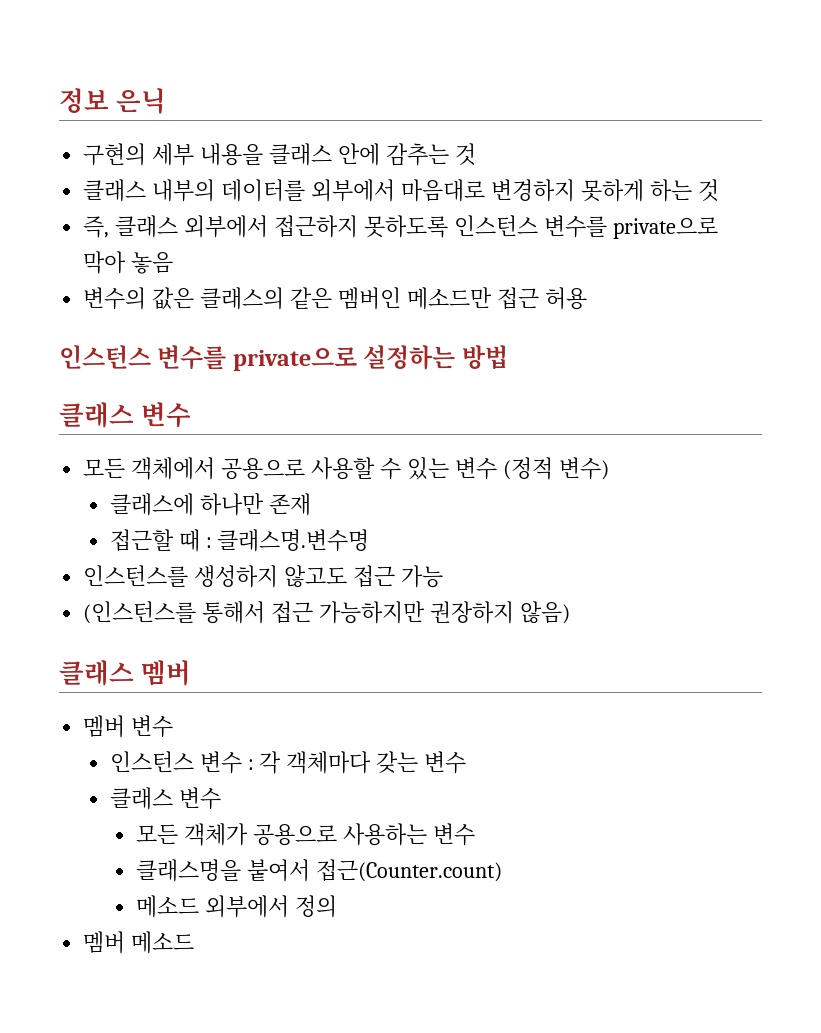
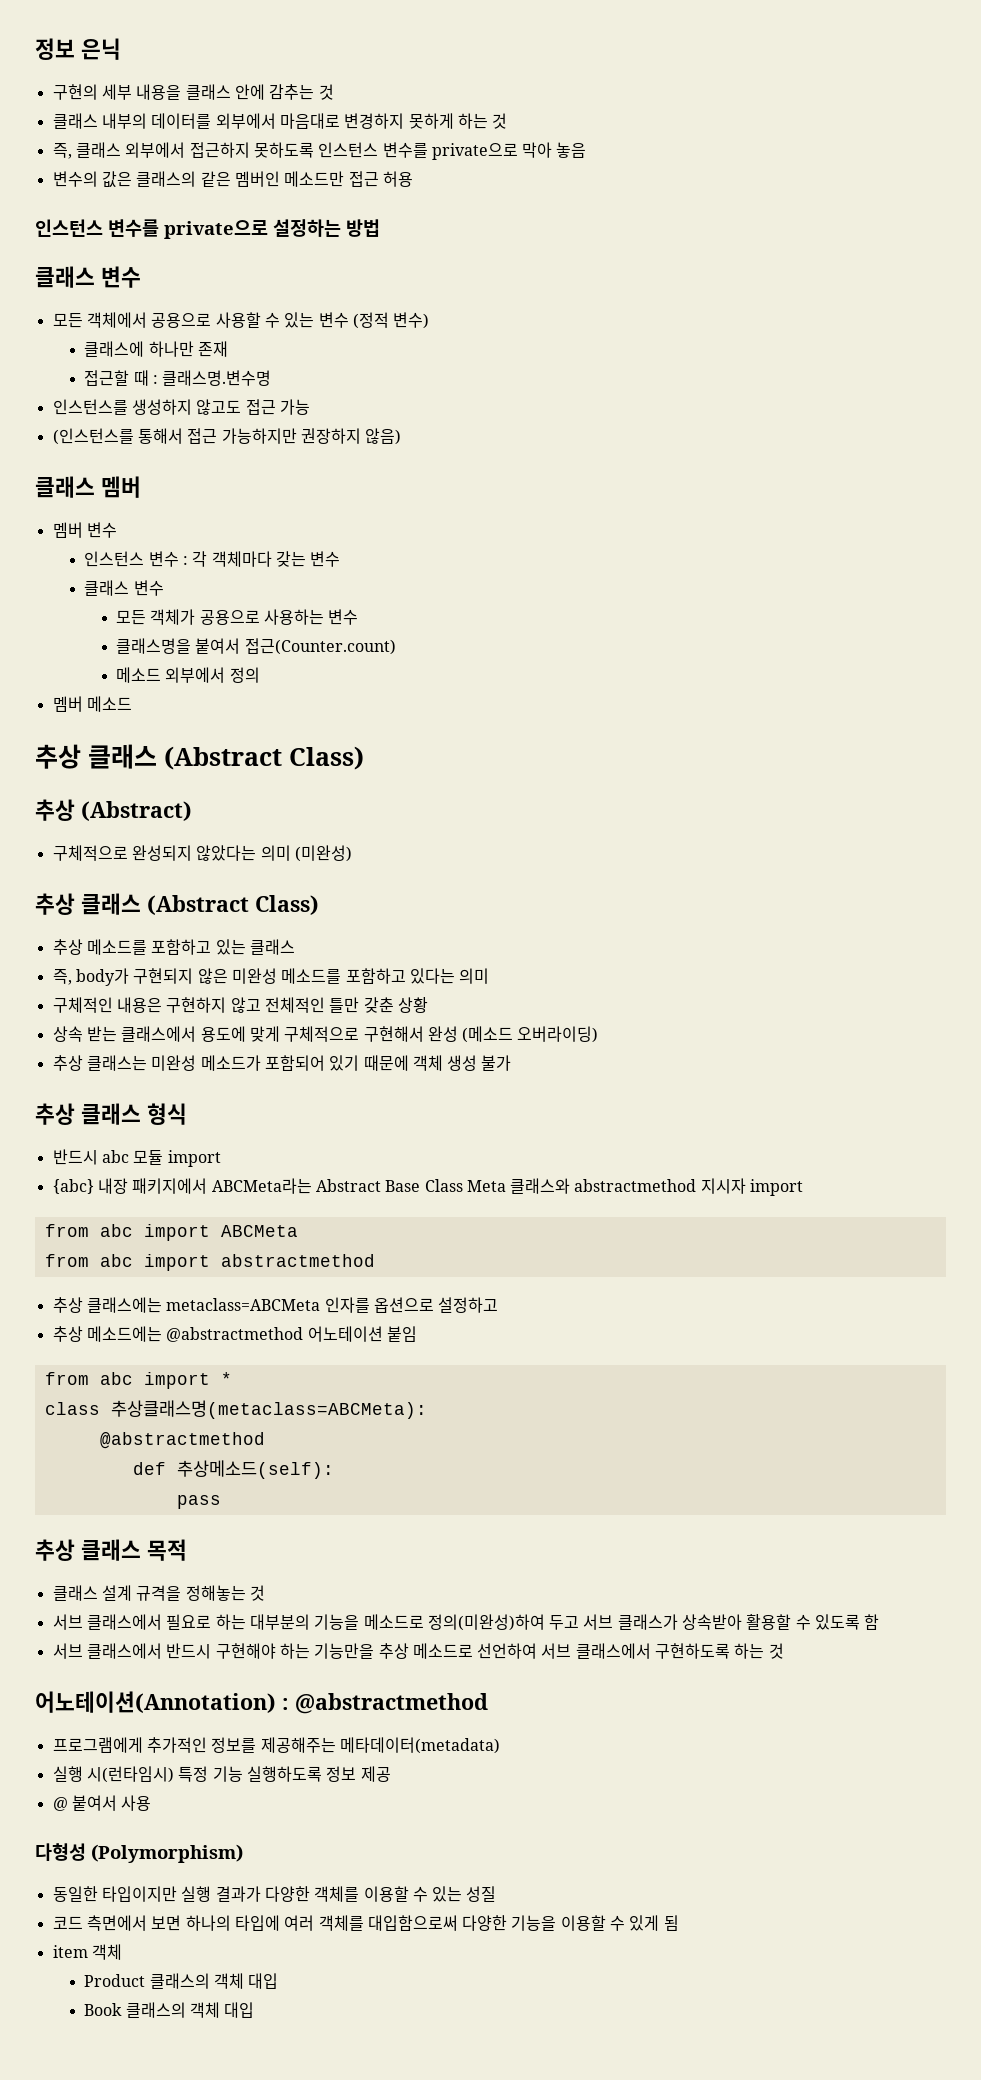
  멤버 메소드
+ 추상 클래스 (Abstract Class)
+ 추상 (Abstract)
+ 구체적으로 완성되지 않았다는 의미 (미완성)
+ 추상 클래스 (Abstract Class)
+ 추상 메소드를 포함하고 있는 클래스
+ 즉, body가 구현되지 않은 미완성 메소드를 포함하고 있다는 의미
+ 구체적인 내용은 구현하지 않고 전체적인 틀만 갖춘 상황
+ 상속 받는 클래스에서 용도에 맞게 구체적으로 구현해서 완성 (메소드 오버라이딩)
+ 추상 클래스는 미완성 메소드가 포함되어 있기 때문에 객체 생성 불가
+ 추상 클래스 형식
+ 반드시 abc 모듈 import
+ {abc} 내장 패키지에서 ABCMeta라는 Abstract Base Class Meta 클래스와 abstractmethod 지시자 import
+ from abc import ABCMeta
+ from abc import abstractmethod
+ 추상 클래스에는 metaclass=ABCMeta 인자를 옵션으로 설정하고
+ 추상 메소드에는 @abstractmethod 어노테이션 붙임
+ from abc import *
+ class 추상클래스명(metaclass=ABCMeta):
+ @abstractmethod
+ def 추상메소드(self):
+ pass
+ 추상 클래스 목적
+ 클래스 설계 규격을 정해놓는 것
+ 서브 클래스에서 필요로 하는 대부분의 기능을 메소드로 정의(미완성)하여 두고 서브 클래스가 상속받아 활용할 수 있도록 함
+ 서브 클래스에서 반드시 구현해야 하는 기능만을 추상 메소드로 선언하여 서브 클래스에서 구현하도록 하는 것
+ 어노테이션(Annotation) : @abstractmethod
+ 프로그램에게 추가적인 정보를 제공해주는 메타데이터(metadata)
+ 실행 시(런타임시) 특정 기능 실행하도록 정보 제공
+ @ 붙여서 사용
+ 다형성 (Polymorphism)
+ 동일한 타입이지만 실행 결과가 다양한 객체를 이용할 수 있는 성질
+ 코드 측면에서 보면 하나의 타입에 여러 객체를 대입함으로써 다양한 기능을 이용할 수 있게 됨
+ item 객체
+ Product 클래스의 객체 대입
+ Book 클래스의 객체 대입

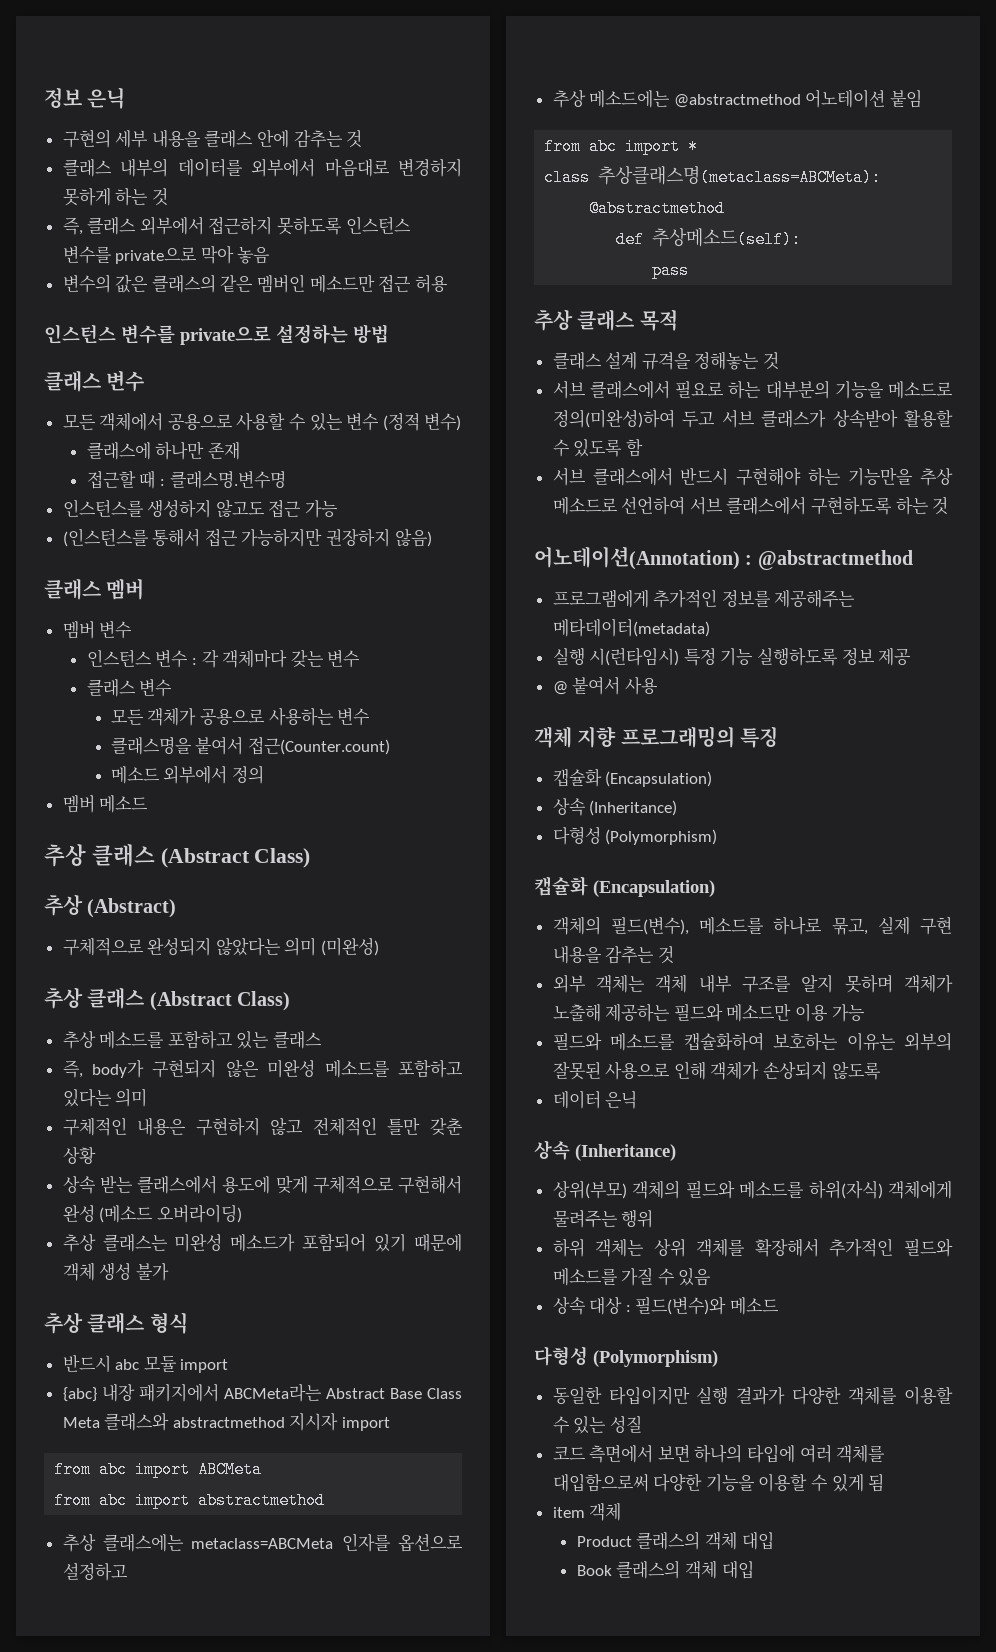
+ 객체 지향 프로그래밍의 특징
+ 캡슐화 (Encapsulation)
+ 상속 (Inheritance)
+ 다형성 (Polymorphism)
+ 캡슐화 (Encapsulation)
+ 객체의 필드(변수), 메소드를 하나로 묶고, 실제 구현 내용을 감추는 것
+ 외부 객체는 객체 내부 구조를 알지 못하며 객체가 노출해 제공하는 필드와 메소드만 이용 가능
+ 필드와 메소드를 캡슐화하여 보호하는 이유는 외부의 잘못된 사용으로 인해 객체가 손상되지 않도록
+ 데이터 은닉
+ 상속 (Inheritance)
+ 상위(부모) 객체의 필드와 메소드를 하위(자식) 객체에게 물려주는 행위
+ 하위 객체는 상위 객체를 확장해서 추가적인 필드와 메소드를 가질 수 있음
+ 상속 대상 : 필드(변수)와 메소드

